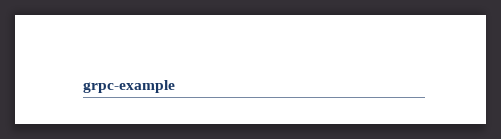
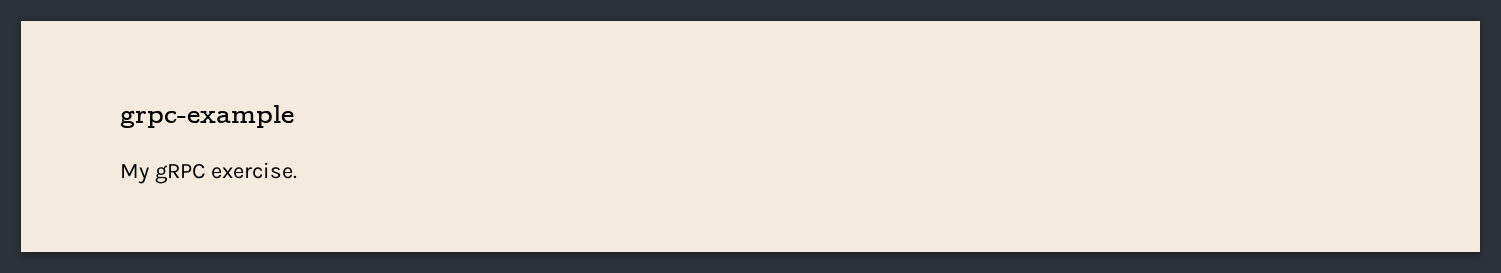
+ My gRPC exercise.

